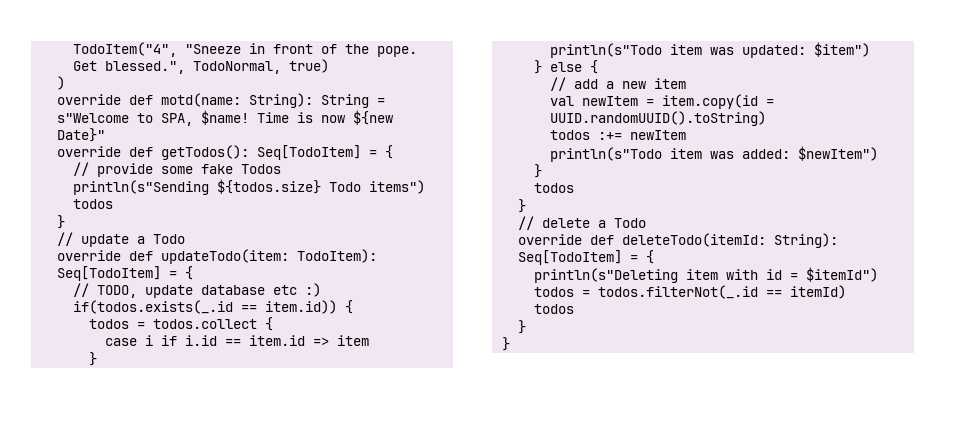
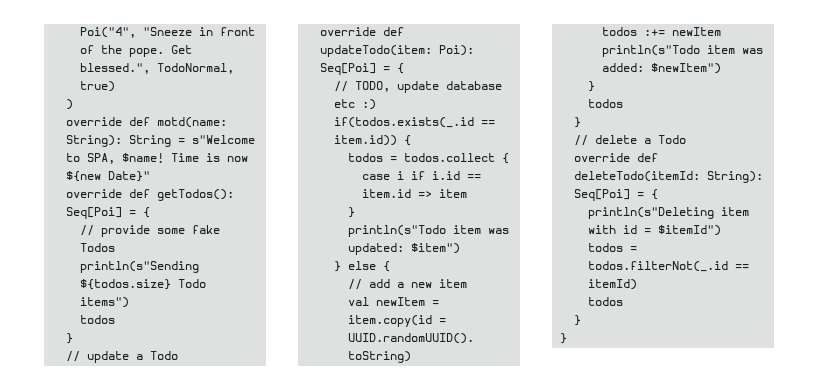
- TodoItem("4", "Sneeze in front of the pope.
+ Poi("4", "Sneeze in front of the pope.
- override def getTodos(): Seq[TodoItem] = {
+ override def getTodos(): Seq[Poi] = {
- override def updateTodo(item: TodoItem): Seq[TodoItem] = {
+ override def updateTodo(item: Poi): Seq[Poi] = {
- override def deleteTodo(itemId: String): Seq[TodoItem] = {
+ override def deleteTodo(itemId: String): Seq[Poi] = {

